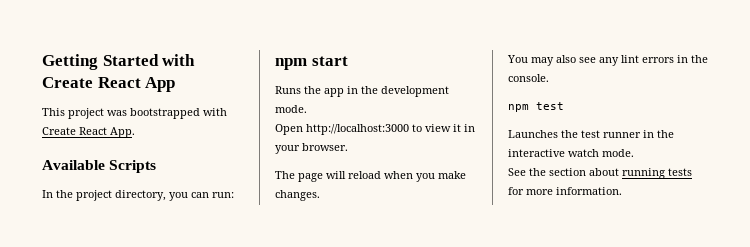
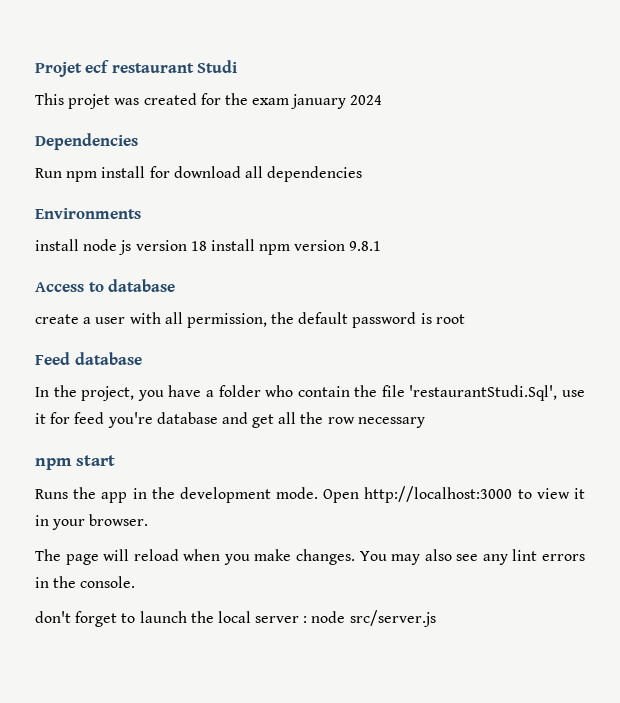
- Getting Started with Create React App
- This project was bootstrapped with Create React App.
- Available Scripts
- In the project directory, you can run:
+ Projet ecf restaurant Studi
+ This projet was created for the exam january 2024
+ Dependencies
+ Run npm install for download all dependencies
+ Environments
+ install node js version 18 install npm version 9.8.1
+ Access to database
+ create a user with all permission, the default password is root
+ Feed database
+ In the project, you have a folder who contain the file 'restaurantStudi.Sql', use it for feed you're database and get all the row necessary
- Runs the app in the development mode.
- Open http://localhost:3000 to view it in your browser.
+ Runs the app in the development mode. Open http://localhost:3000 to view it in your browser.
- The page will reload when you make changes.
- You may also see any lint errors in the console.
+ The page will reload when you make changes. You may also see any lint errors in the console.
- npm test
- Launches the test runner in the interactive watch mode.
- See the section about running tests for more information.
+ don't forget to launch the local server : node src/server.js

